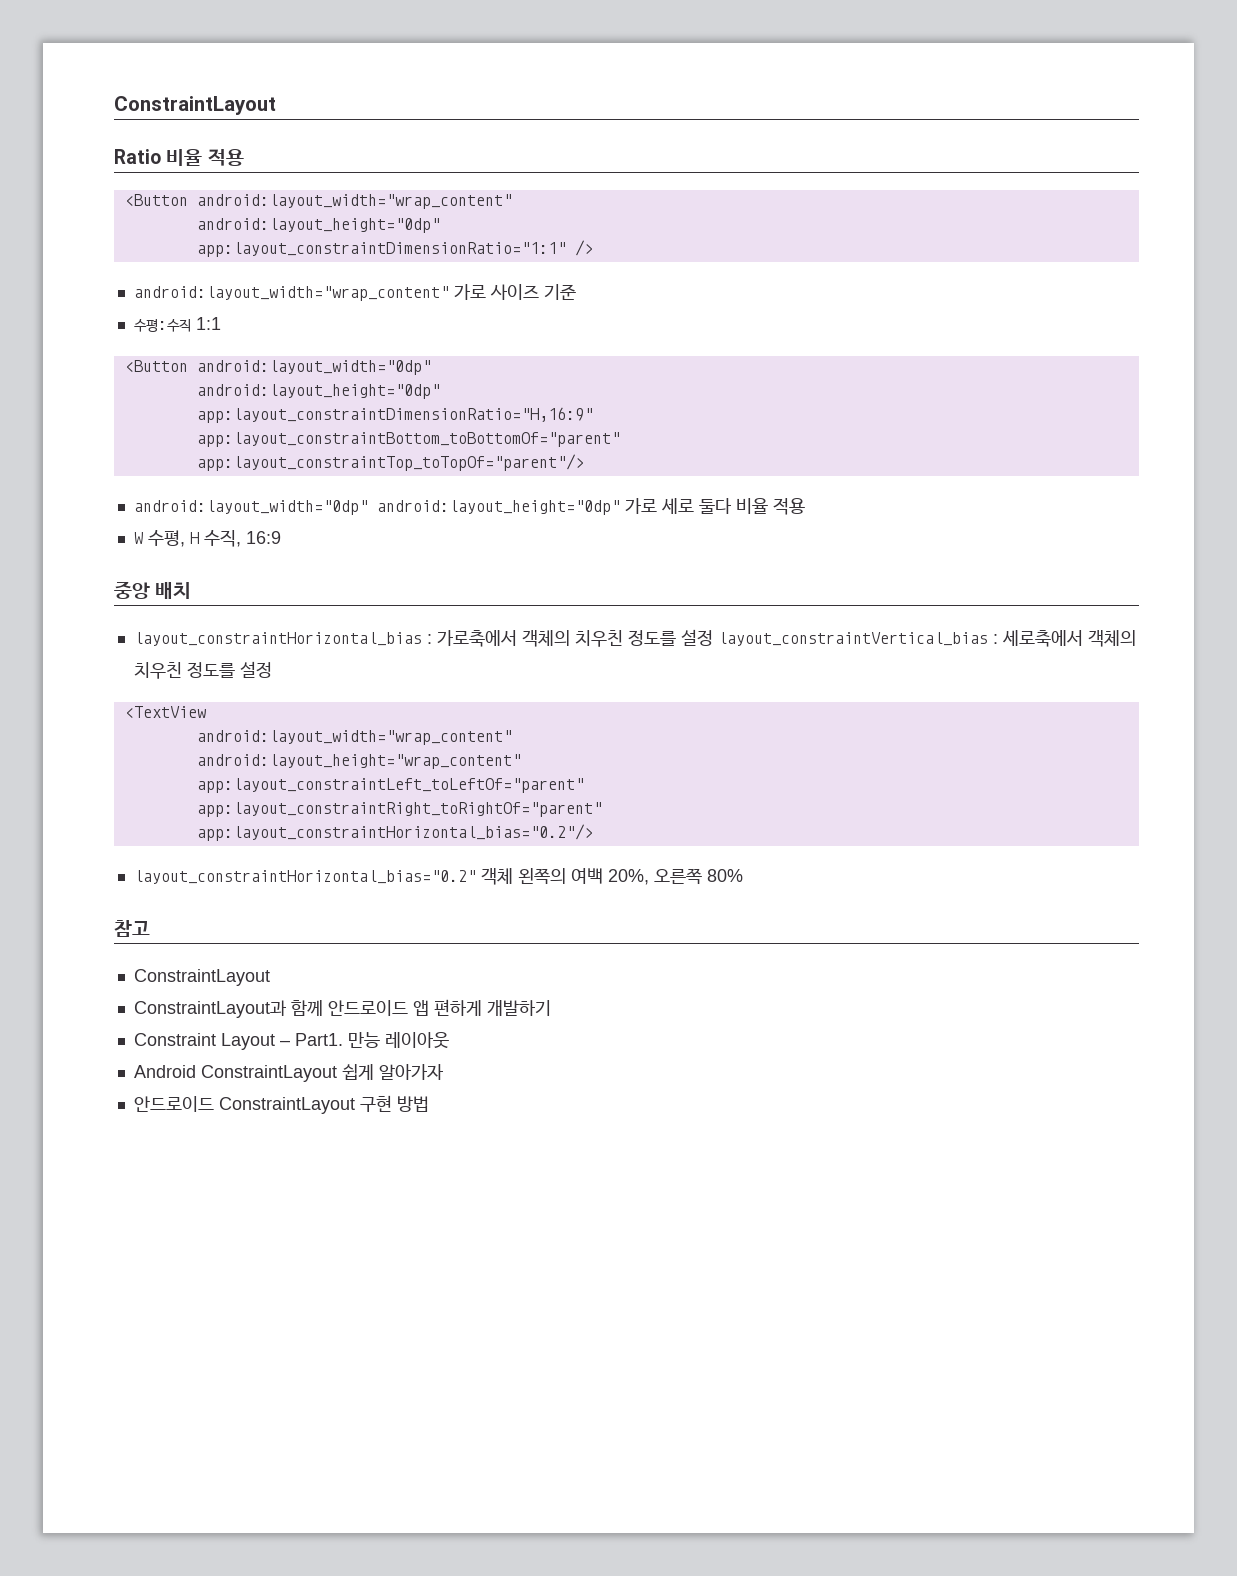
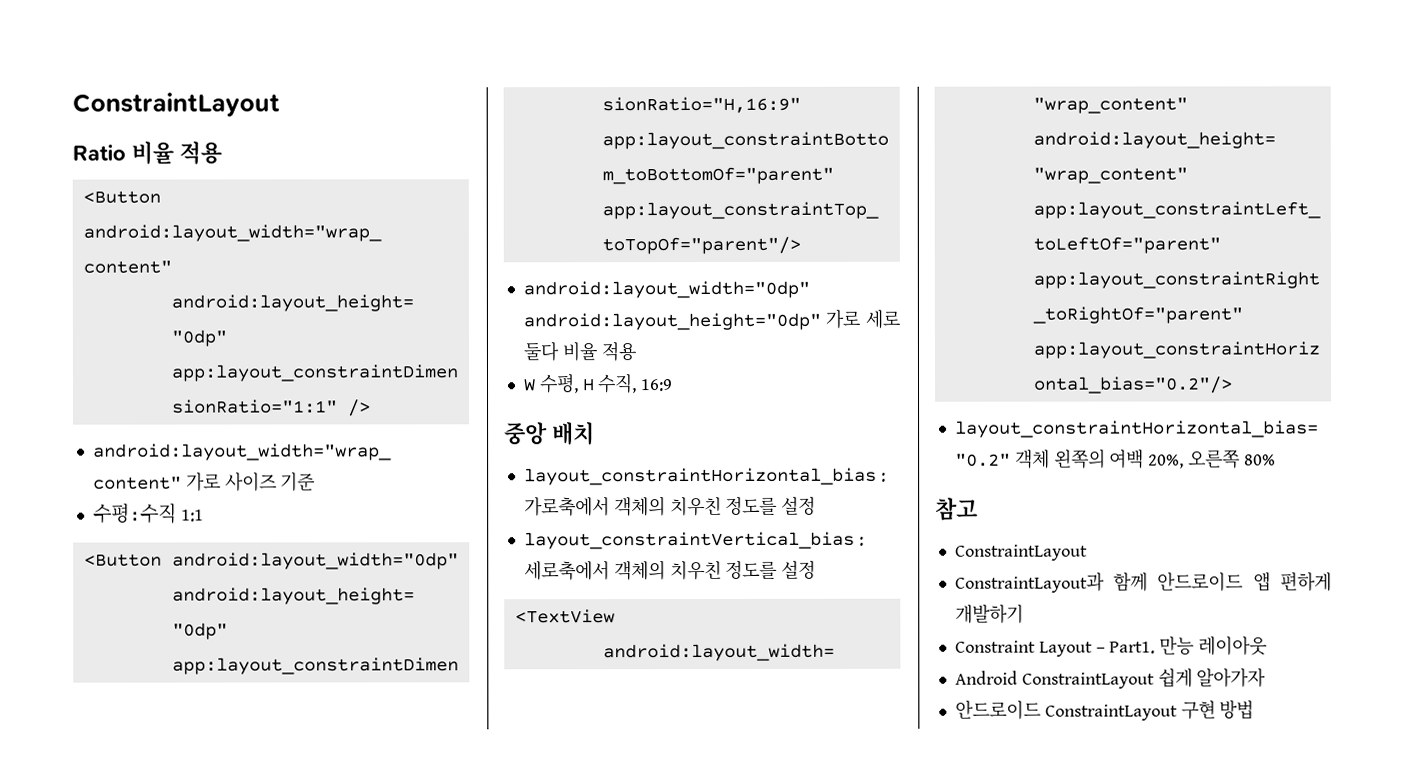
- layout_constraintHorizontal_bias : 가로축에서 객체의 치우친 정도를 설정 layout_constraintVertical_bias : 세로축에서 객체의 치우친 정도를 설정
+ layout_constraintHorizontal_bias : 가로축에서 객체의 치우친 정도를 설정
+ layout_constraintVertical_bias : 세로축에서 객체의 치우친 정도를 설정

